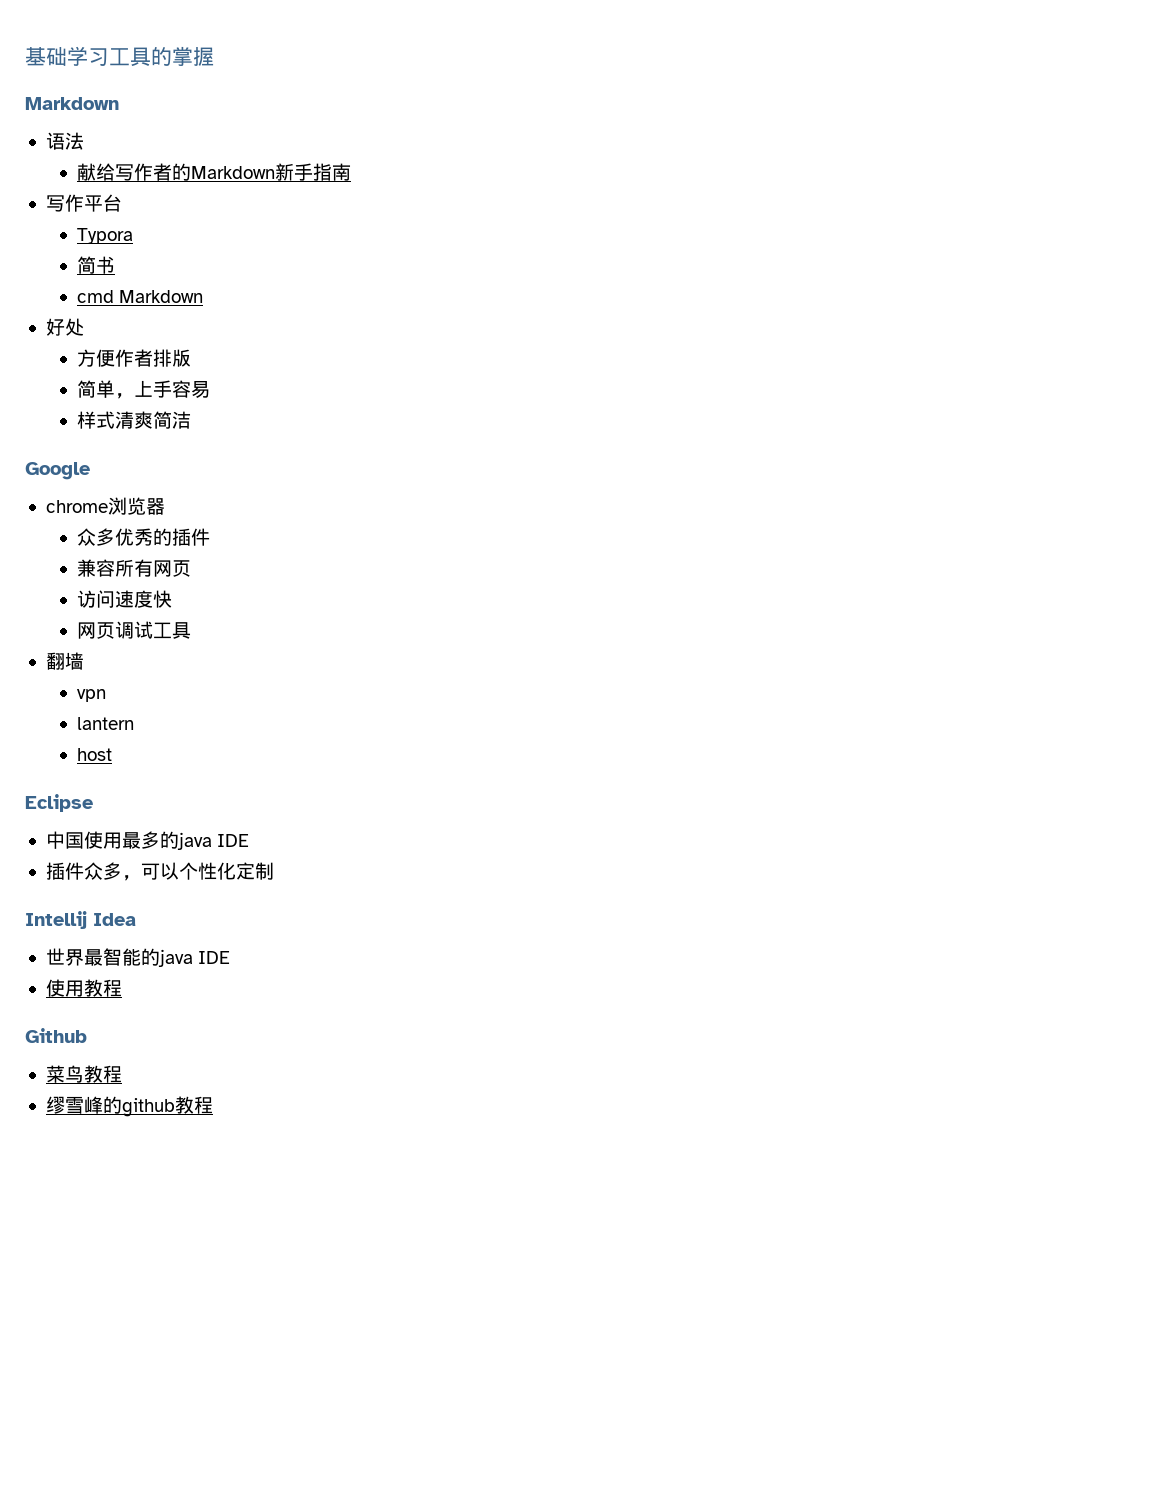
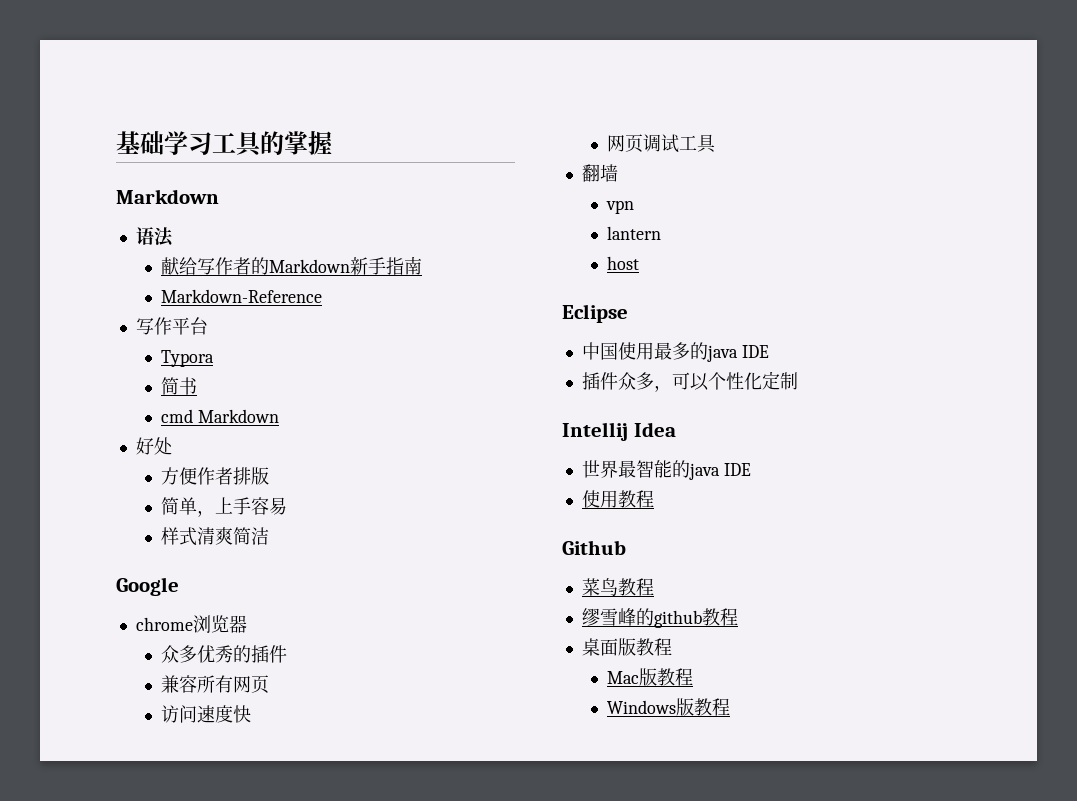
+ Markdown-Reference
+ 桌面版教程
+ Mac版教程
+ Windows版教程

